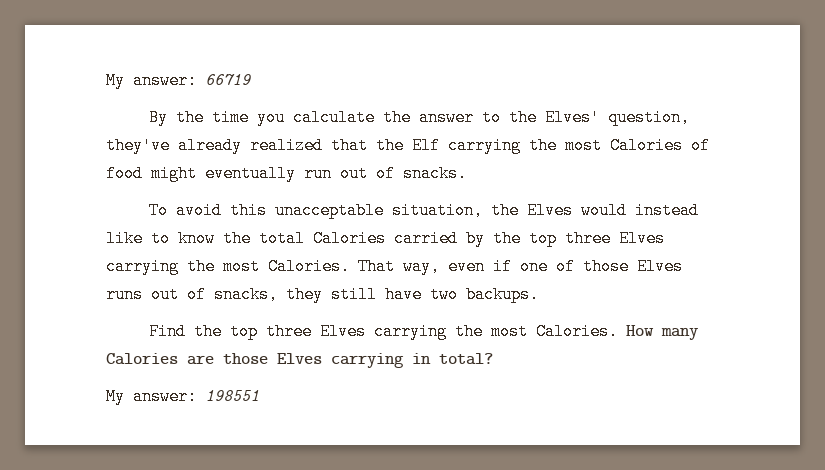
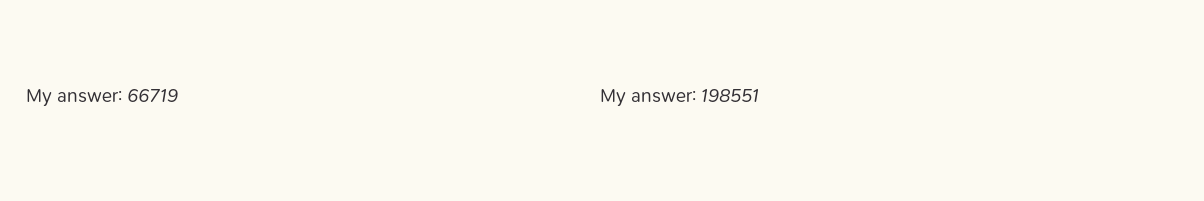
- By the time you calculate the answer to the Elves' question, they've already realized that the Elf carrying the most Calories of food might eventually run out of snacks.
- To avoid this unacceptable situation, the Elves would instead like to know the total Calories carried by the top three Elves carrying the most Calories. That way, even if one of those Elves runs out of snacks, they still have two backups.
- Find the top three Elves carrying the most Calories. How many Calories are those Elves carrying in total?

